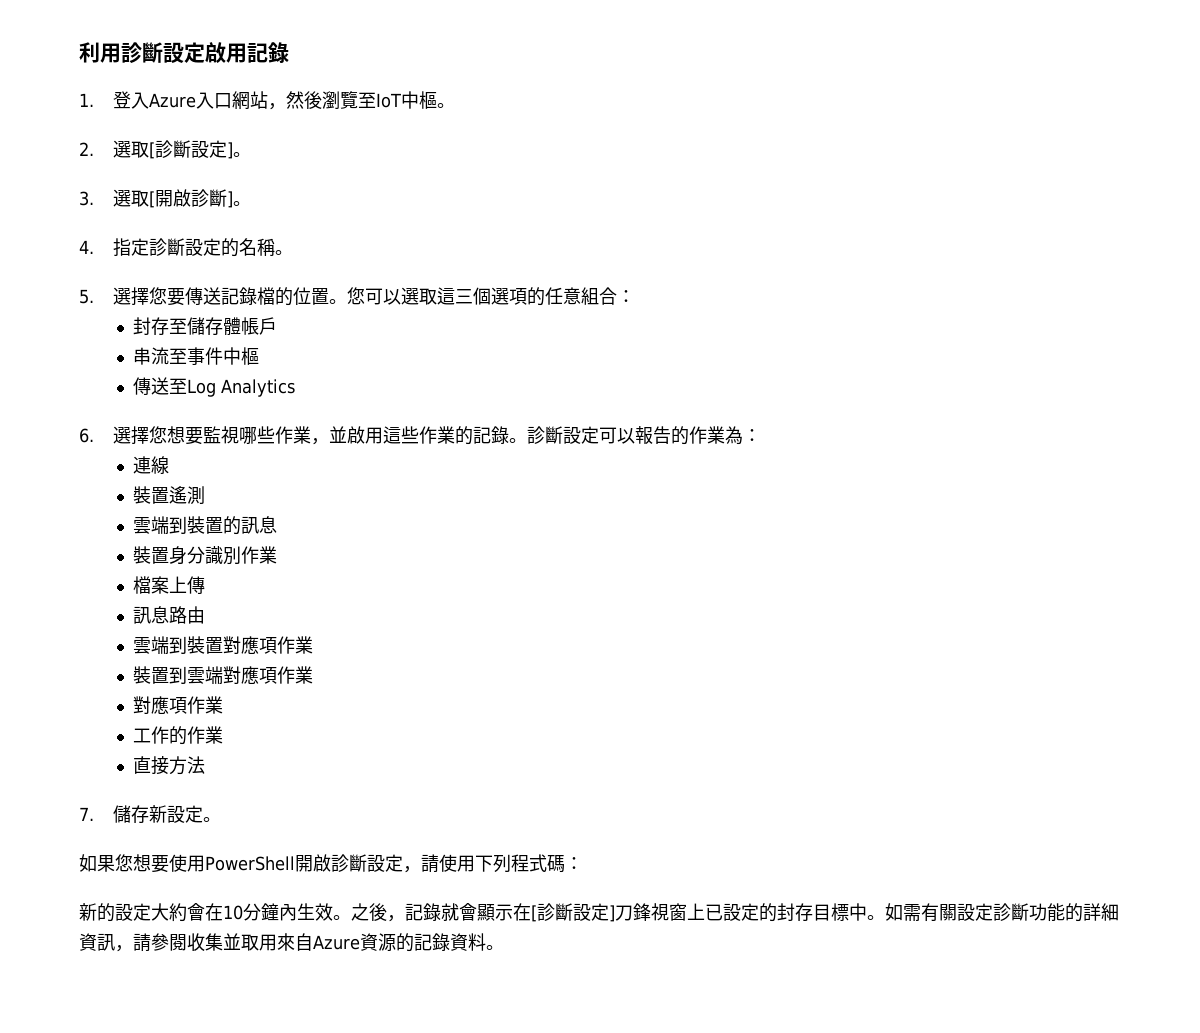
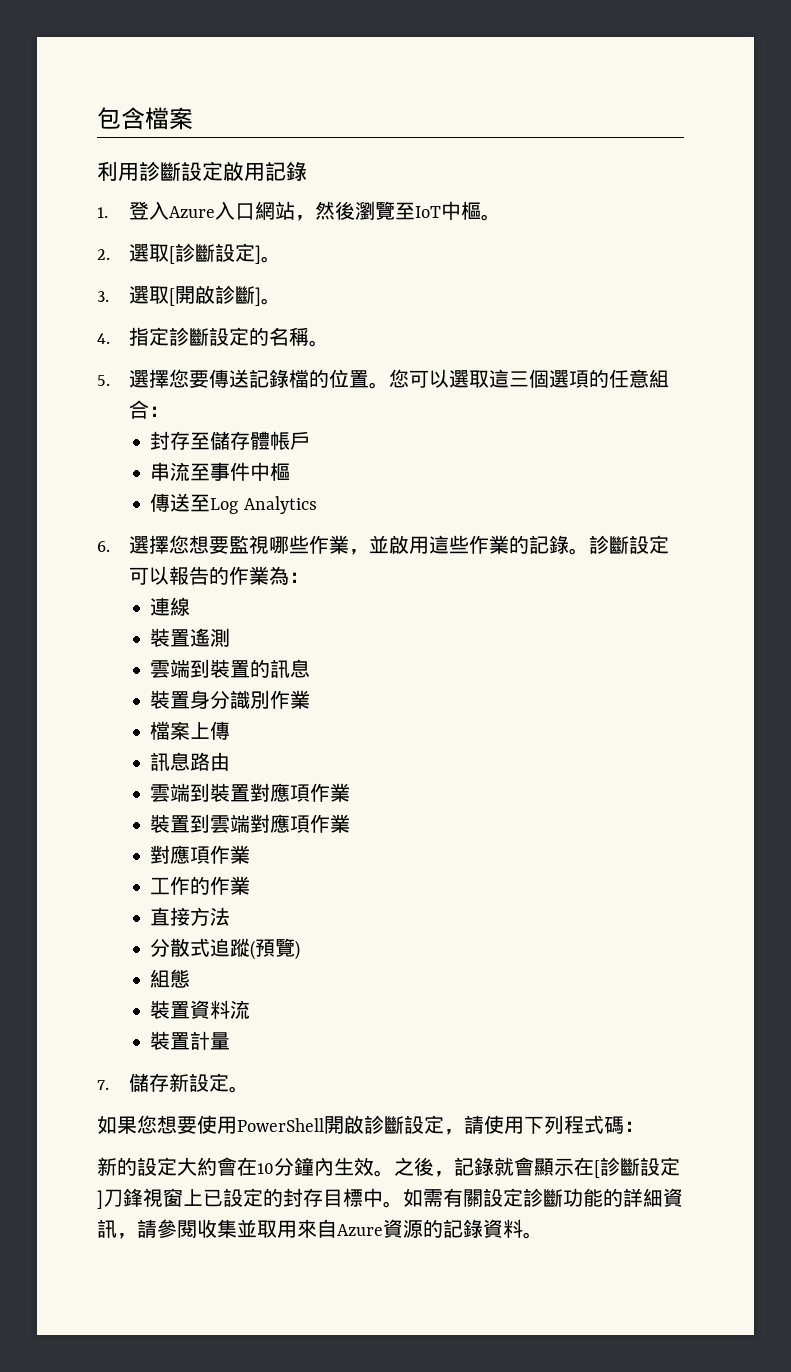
+ 包含檔案
+ 分散式追蹤(預覽)
+ 組態
+ 裝置資料流
+ 裝置計量

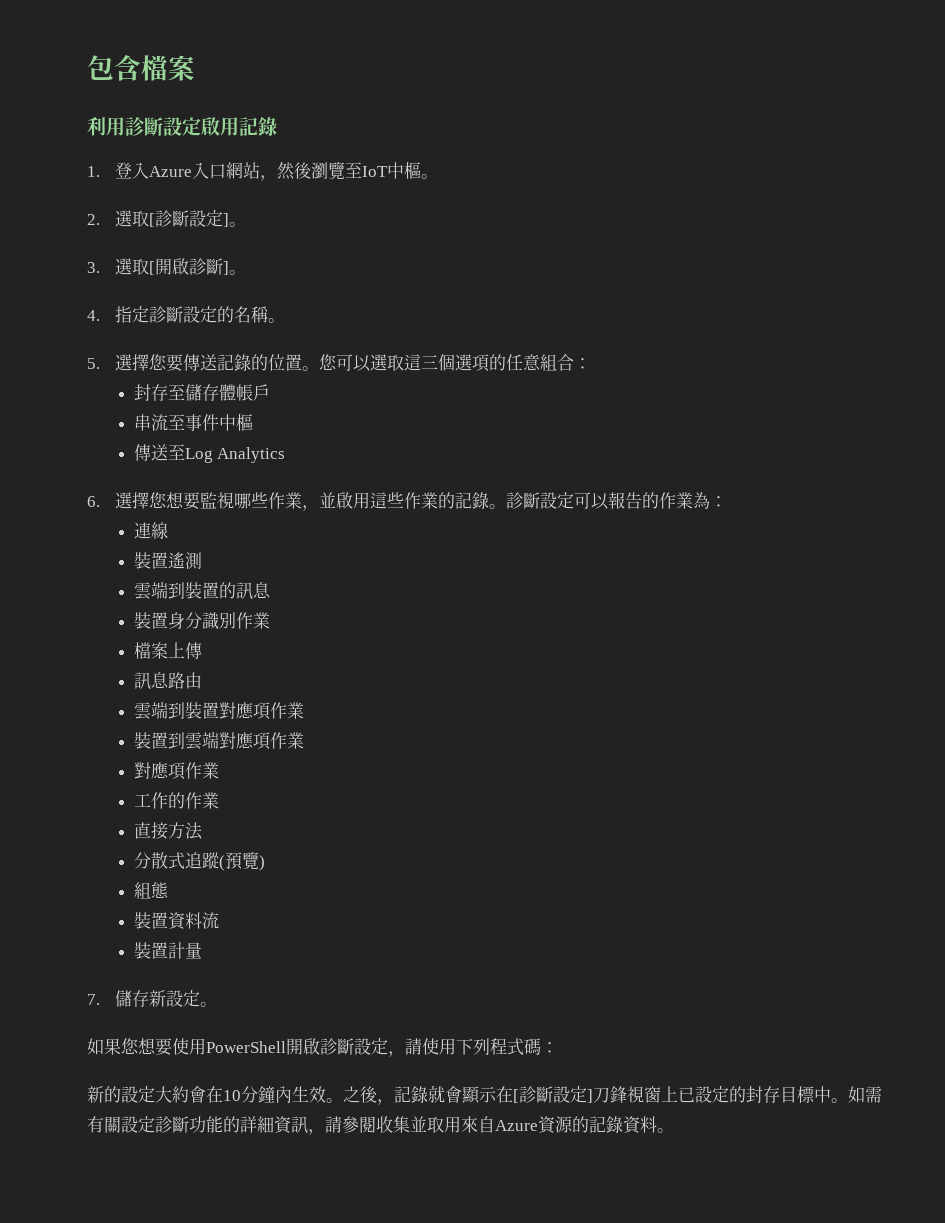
- 5.選擇您要傳送記錄檔的位置。
+ 5.選擇您要傳送記錄的位置。

